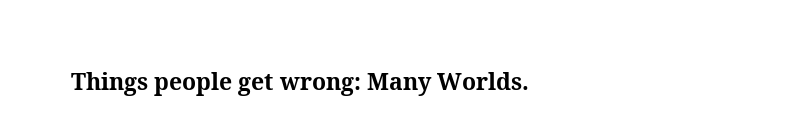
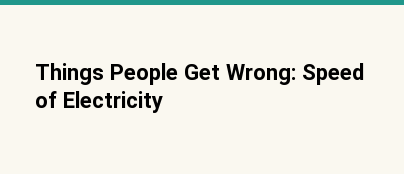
- Things people get wrong: Many Worlds.
+ Things People Get Wrong: Speed of Electricity

